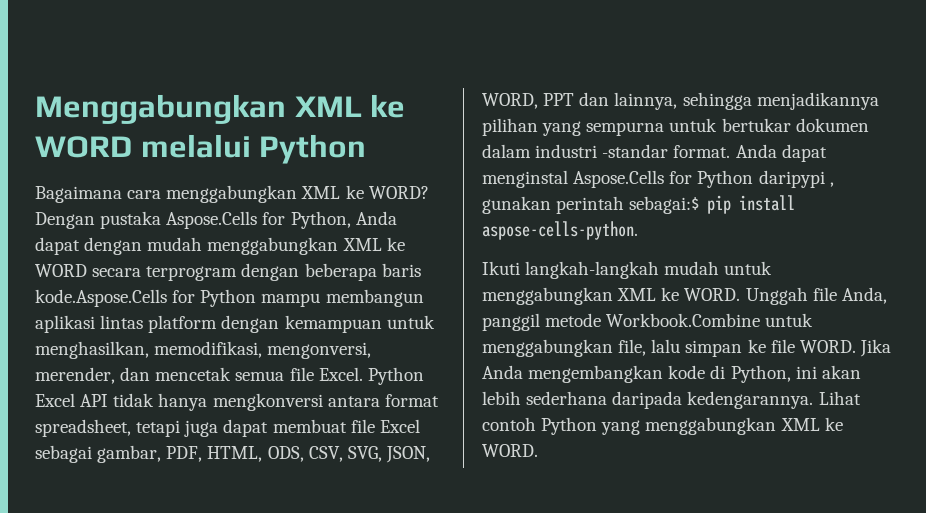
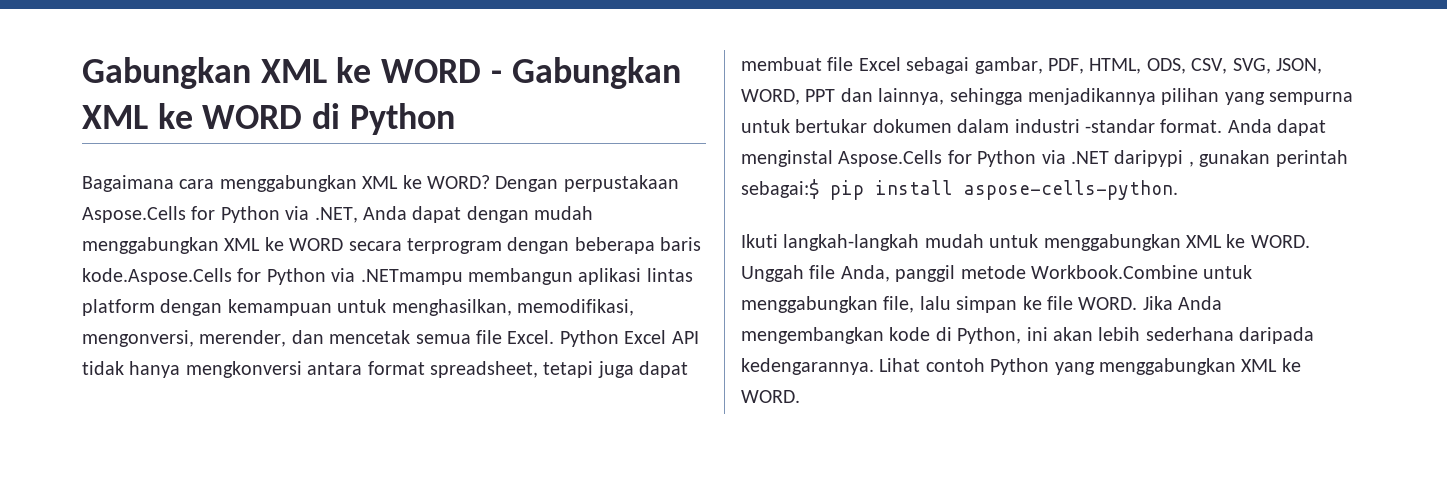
- Menggabungkan XML ke WORD melalui Python
+ Gabungkan XML ke WORD - Gabungkan XML ke WORD di Python
- Dengan pustaka Aspose.Cells for Python, Anda dapat dengan mudah menggabungkan XML ke WORD secara terprogram dengan beberapa baris kode.Aspose.Cells for Python mampu membangun aplikasi lintas platform dengan kemampuan untuk menghasilkan, memodifikasi, mengonversi, merender, dan mencetak semua file Excel.
+ Dengan perpustakaan Aspose.Cells for Python via .NET, Anda dapat dengan mudah menggabungkan XML ke WORD secara terprogram dengan beberapa baris kode.Aspose.Cells for Python via .NETmampu membangun aplikasi lintas platform dengan kemampuan untuk menghasilkan, memodifikasi, mengonversi, merender, dan mencetak semua file Excel.
- Anda dapat menginstal Aspose.Cells for Python daripypi , gunakan perintah sebagai:$ pip install aspose-cells-python.
+ Anda dapat menginstal Aspose.Cells for Python via .NET daripypi , gunakan perintah sebagai:$ pip install aspose-cells-python.

